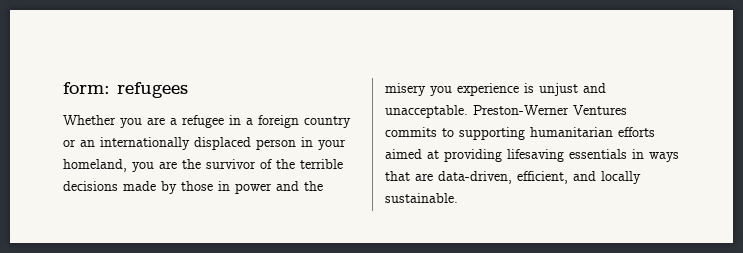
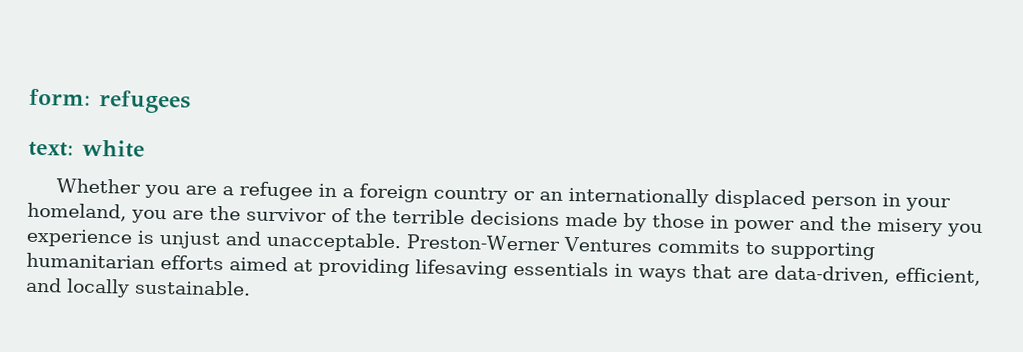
+ text: white

